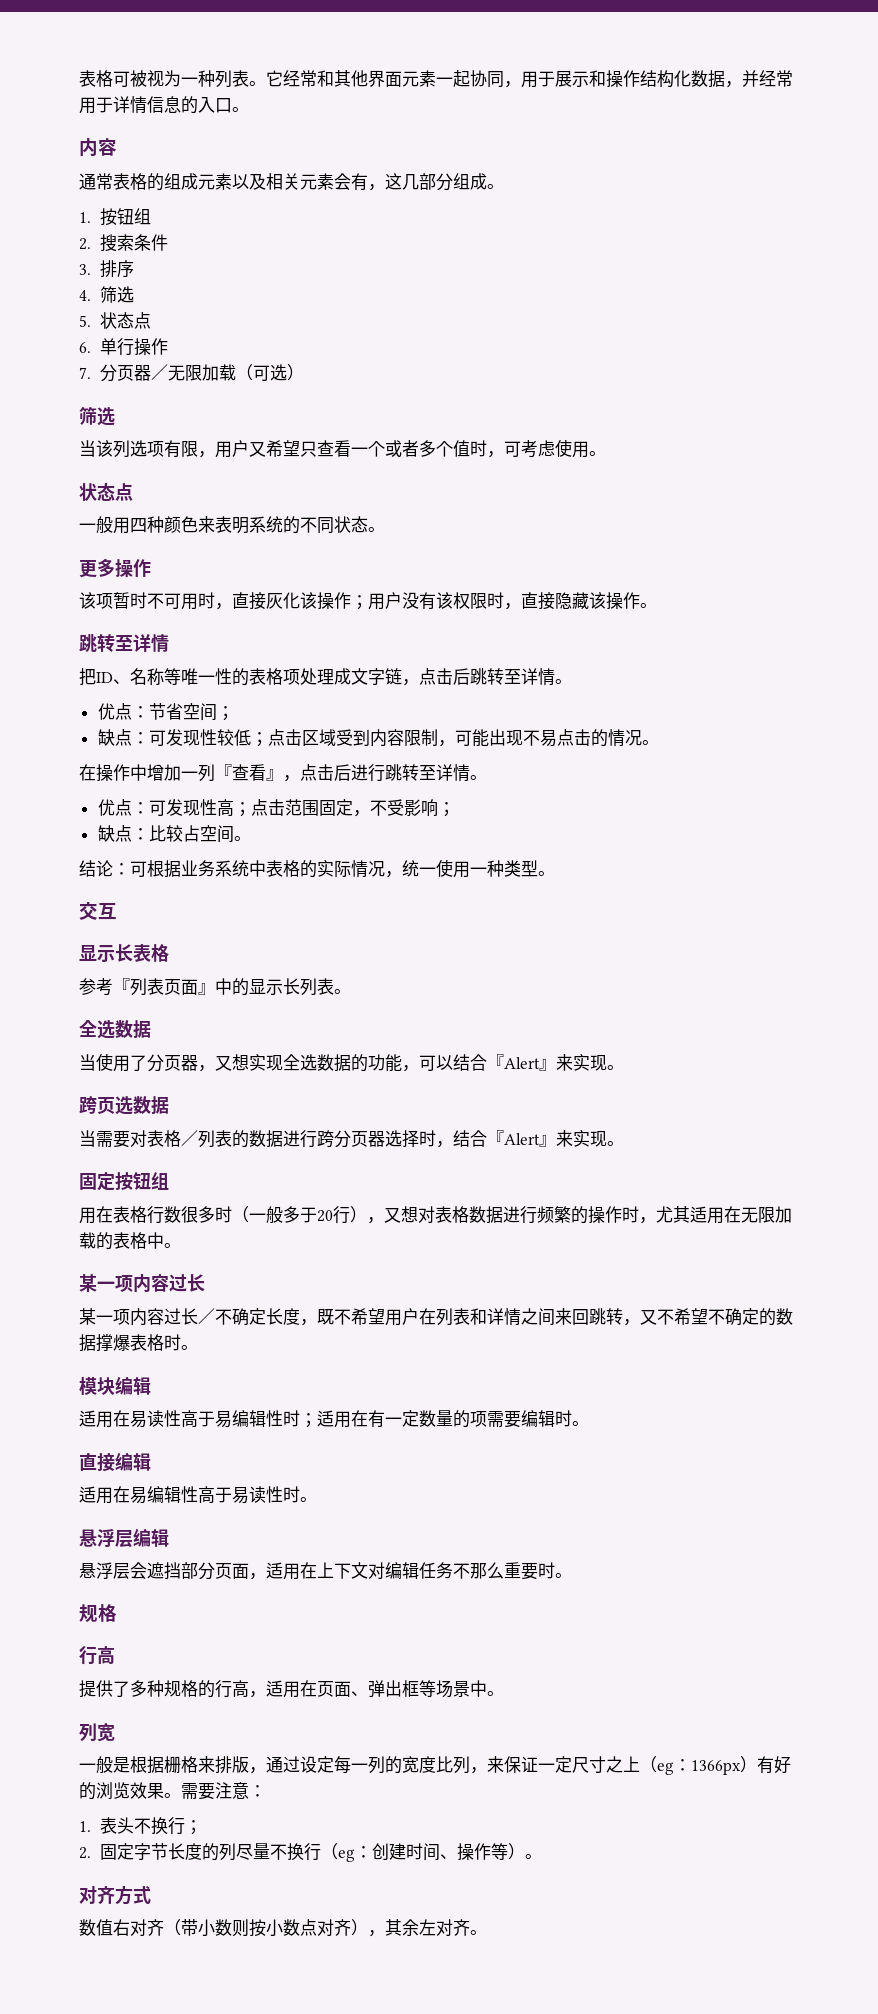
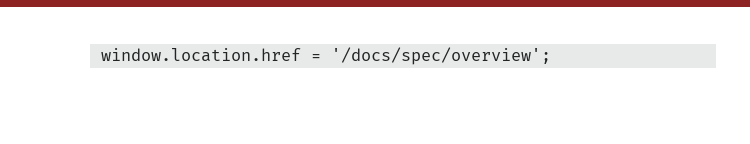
- 表格可被视为一种列表。它经常和其他界面元素一起协同，用于展示和操作结构化数据，并经常用于详情信息的入口。
- 内容
- 通常表格的组成元素以及相关元素会有，这几部分组成。
- 1.按钮组
- 2.搜索条件
- 3.排序
- 4.筛选
- 5.状态点
- 6.单行操作
- 7.分页器／无限加载（可选）
- 筛选
- 当该列选项有限，用户又希望只查看一个或者多个值时，可考虑使用。
- 状态点
- 一般用四种颜色来表明系统的不同状态。
- 更多操作
- 该项暂时不可用时，直接灰化该操作；用户没有该权限时，直接隐藏该操作。
- 跳转至详情
- 把ID、名称等唯一性的表格项处理成文字链，点击后跳转至详情。
- 优点：节省空间；
- 缺点：可发现性较低；点击区域受到内容限制，可能出现不易点击的情况。
- 在操作中增加一列『查看』，点击后进行跳转至详情。
- 优点：可发现性高；点击范围固定，不受影响；
- 缺点：比较占空间。
- 结论：可根据业务系统中表格的实际情况，统一使用一种类型。
- 交互
- 显示长表格
- 参考『列表页面』中的显示长列表。
- 全选数据
- 当使用了分页器，又想实现全选数据的功能，可以结合『Alert』来实现。
- 跨页选数据
- 当需要对表格／列表的数据进行跨分页器选择时，结合『Alert』来实现。
- 固定按钮组
- 用在表格行数很多时（一般多于20行），又想对表格数据进行频繁的操作时，尤其适用在无限加载的表格中。
- 某一项内容过长
- 某一项内容过长／不确定长度，既不希望用户在列表和详情之间来回跳转，又不希望不确定的数据撑爆表格时。
- 模块编辑
- 适用在易读性高于易编辑性时；适用在有一定数量的项需要编辑时。
- 直接编辑
- 适用在易编辑性高于易读性时。
- 悬浮层编辑
- 悬浮层会遮挡部分页面，适用在上下文对编辑任务不那么重要时。
- 规格
- 行高
- 提供了多种规格的行高，适用在页面、弹出框等场景中。
- 列宽
- 一般是根据栅格来排版，通过设定每一列的宽度比列，来保证一定尺寸之上（eg：1366px）有好的浏览效果。需要注意：
- 1.表头不换行；
- 2.固定字节长度的列尽量不换行（eg：创建时间、操作等）。
- 对齐方式
- 数值右对齐（带小数则按小数点对齐），其余左对齐。
+ window.location.href = '/docs/spec/overview';

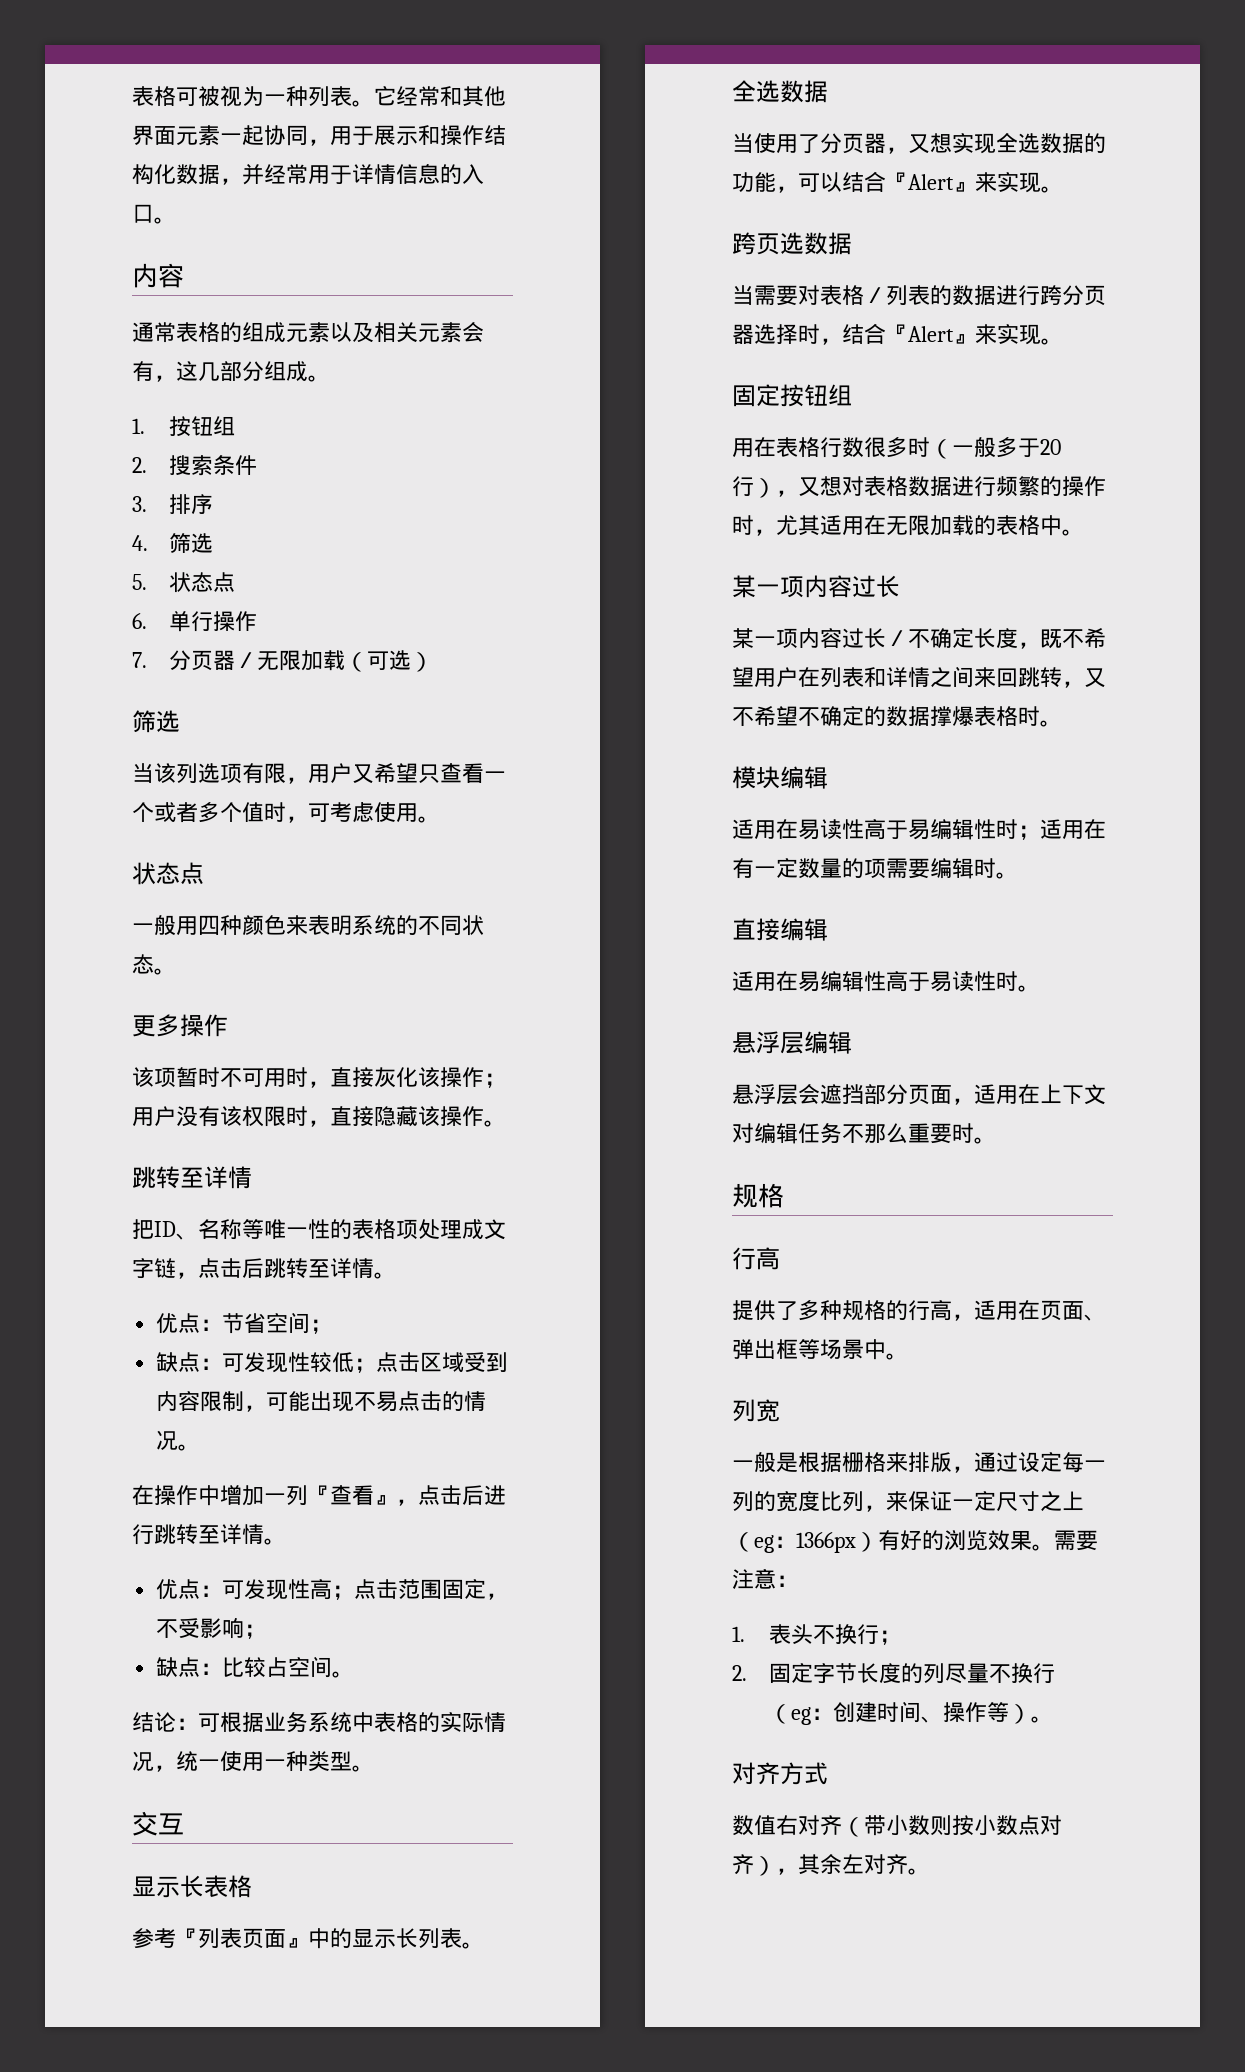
- window.location.href = '/docs/spec/overview';
+ 表格可被视为一种列表。它经常和其他界面元素一起协同，用于展示和操作结构化数据，并经常用于详情信息的入口。
+ 内容
+ 通常表格的组成元素以及相关元素会有，这几部分组成。
+ 1.按钮组
+ 2.搜索条件
+ 3.排序
+ 4.筛选
+ 5.状态点
+ 6.单行操作
+ 7.分页器／无限加载（可选）
+ 筛选
+ 当该列选项有限，用户又希望只查看一个或者多个值时，可考虑使用。
+ 状态点
+ 一般用四种颜色来表明系统的不同状态。
+ 更多操作
+ 该项暂时不可用时，直接灰化该操作；用户没有该权限时，直接隐藏该操作。
+ 跳转至详情
+ 把ID、名称等唯一性的表格项处理成文字链，点击后跳转至详情。
+ 优点：节省空间；
+ 缺点：可发现性较低；点击区域受到内容限制，可能出现不易点击的情况。
+ 在操作中增加一列『查看』，点击后进行跳转至详情。
+ 优点：可发现性高；点击范围固定，不受影响；
+ 缺点：比较占空间。
+ 结论：可根据业务系统中表格的实际情况，统一使用一种类型。
+ 交互
+ 显示长表格
+ 参考『列表页面』中的显示长列表。
+ 全选数据
+ 当使用了分页器，又想实现全选数据的功能，可以结合『Alert』来实现。
+ 跨页选数据
+ 当需要对表格／列表的数据进行跨分页器选择时，结合『Alert』来实现。
+ 固定按钮组
+ 用在表格行数很多时（一般多于20行），又想对表格数据进行频繁的操作时，尤其适用在无限加载的表格中。
+ 某一项内容过长
+ 某一项内容过长／不确定长度，既不希望用户在列表和详情之间来回跳转，又不希望不确定的数据撑爆表格时。
+ 模块编辑
+ 适用在易读性高于易编辑性时；适用在有一定数量的项需要编辑时。
+ 直接编辑
+ 适用在易编辑性高于易读性时。
+ 悬浮层编辑
+ 悬浮层会遮挡部分页面，适用在上下文对编辑任务不那么重要时。
+ 规格
+ 行高
+ 提供了多种规格的行高，适用在页面、弹出框等场景中。
+ 列宽
+ 一般是根据栅格来排版，通过设定每一列的宽度比列，来保证一定尺寸之上（eg：1366px）有好的浏览效果。需要注意：
+ 1.表头不换行；
+ 2.固定字节长度的列尽量不换行（eg：创建时间、操作等）。
+ 对齐方式
+ 数值右对齐（带小数则按小数点对齐），其余左对齐。

